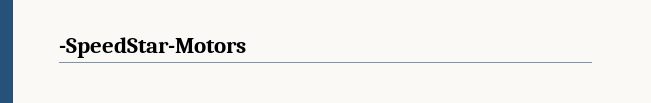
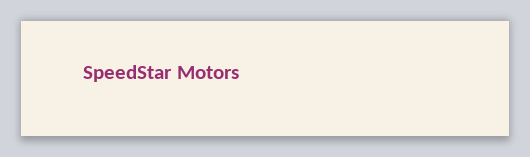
- -SpeedStar-Motors
+ SpeedStar Motors

